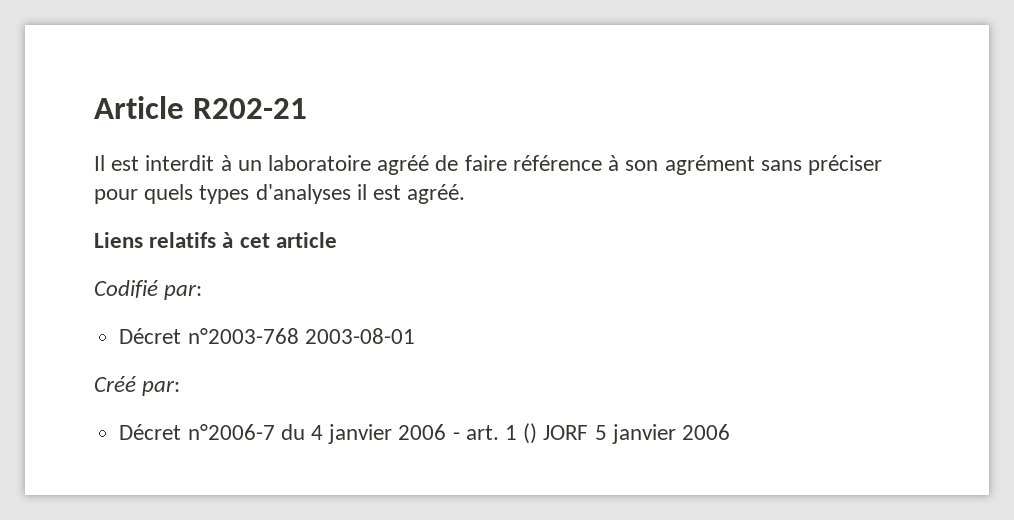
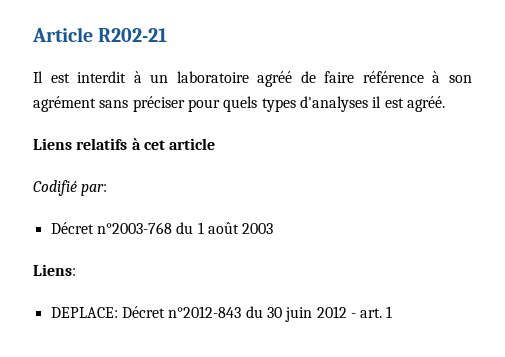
- Décret n°2003-768 2003-08-01
- Créé par:
- Décret n°2006-7 du 4 janvier 2006 - art. 1 () JORF 5 janvier 2006
+ Décret n°2003-768 du 1 août 2003
+ Liens:
+ DEPLACE: Décret n°2012-843 du 30 juin 2012 - art. 1

